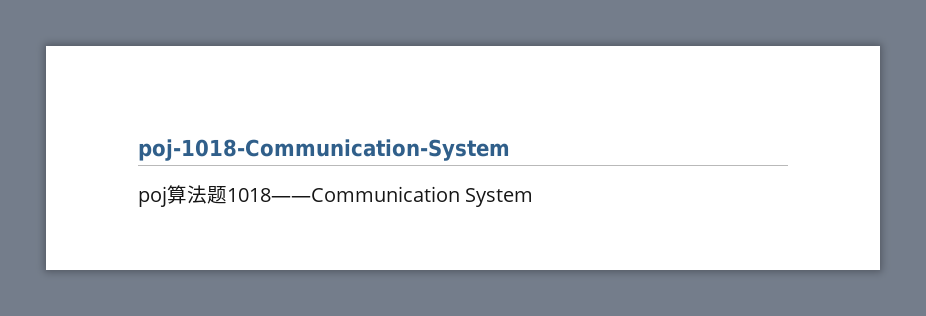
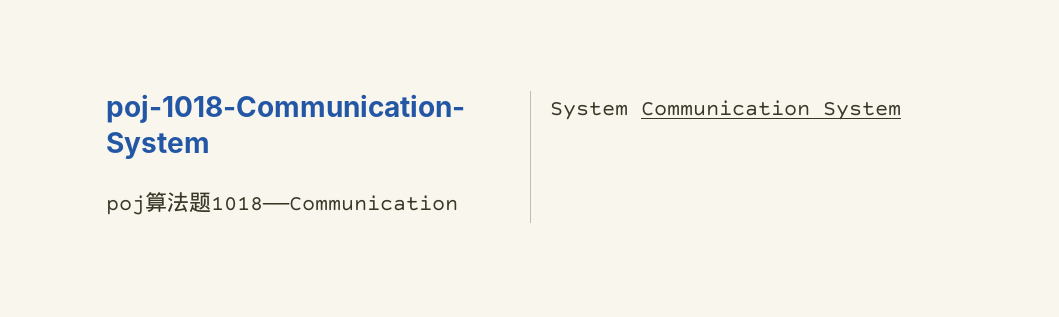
- poj算法题1018——Communication System
+ poj算法题1018——Communication System Communication System

